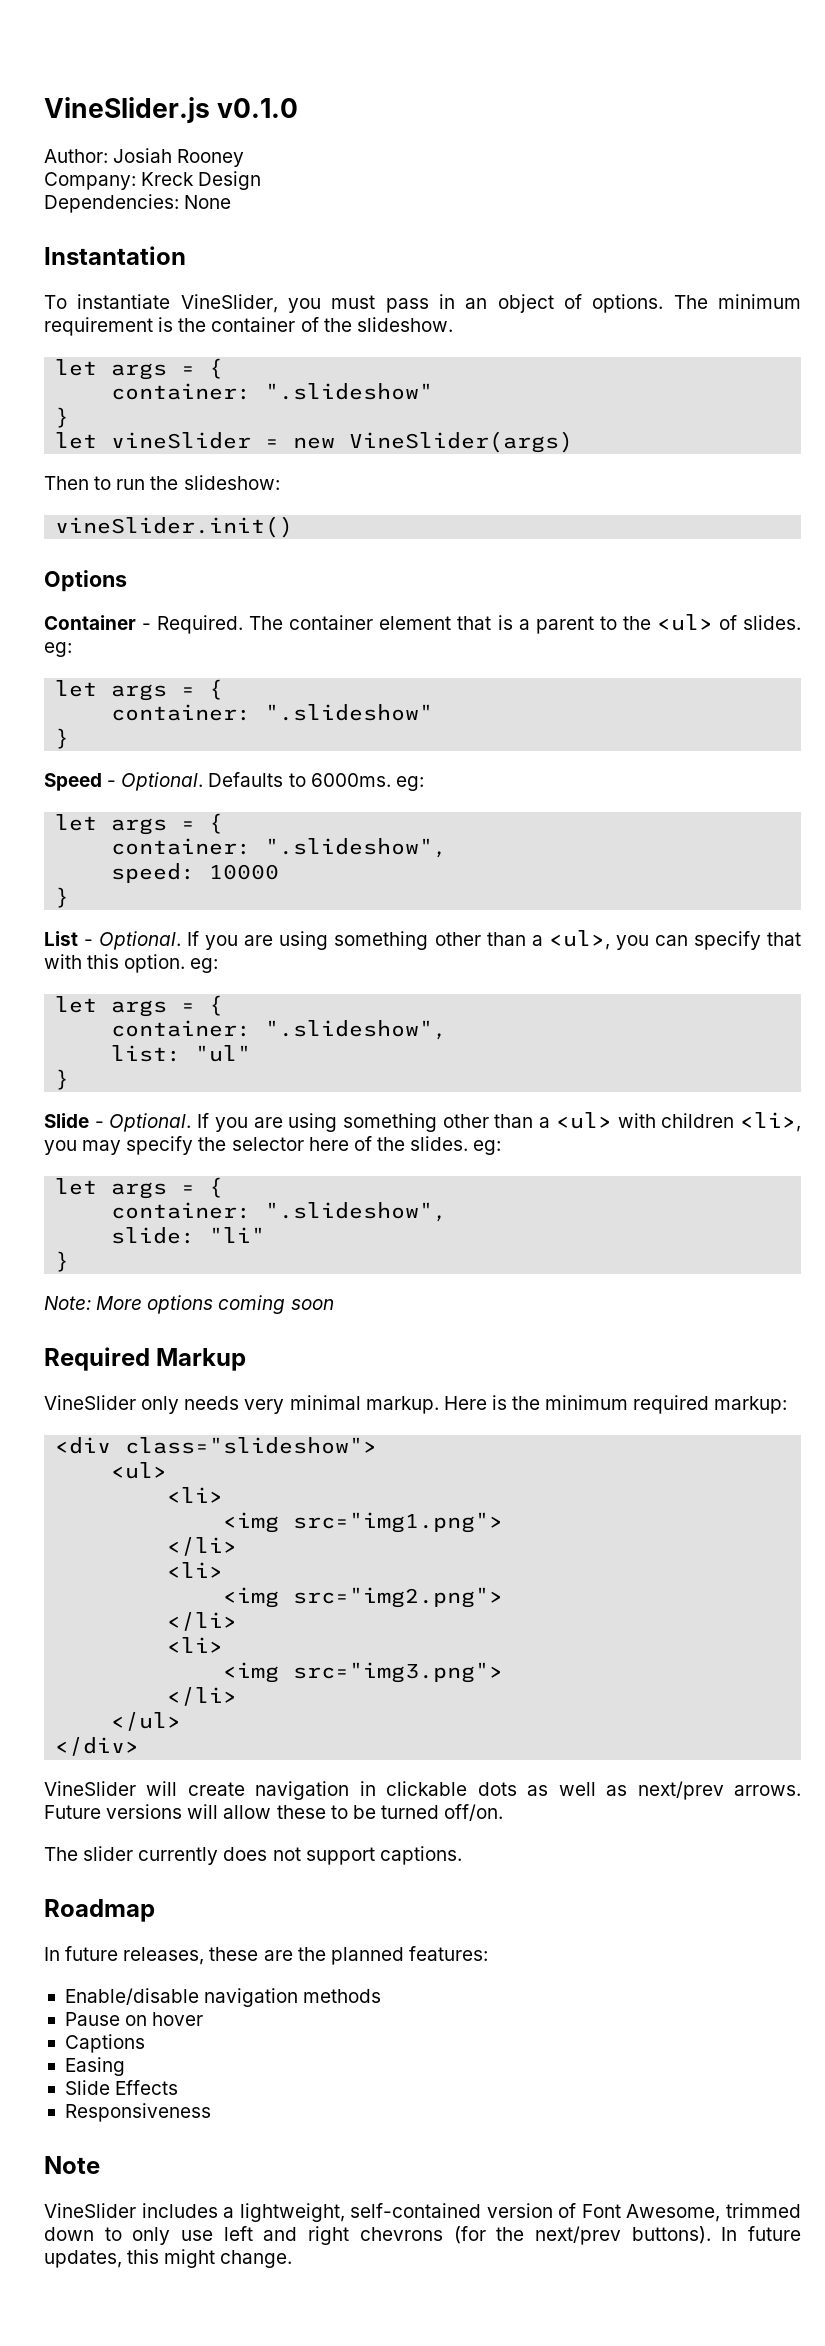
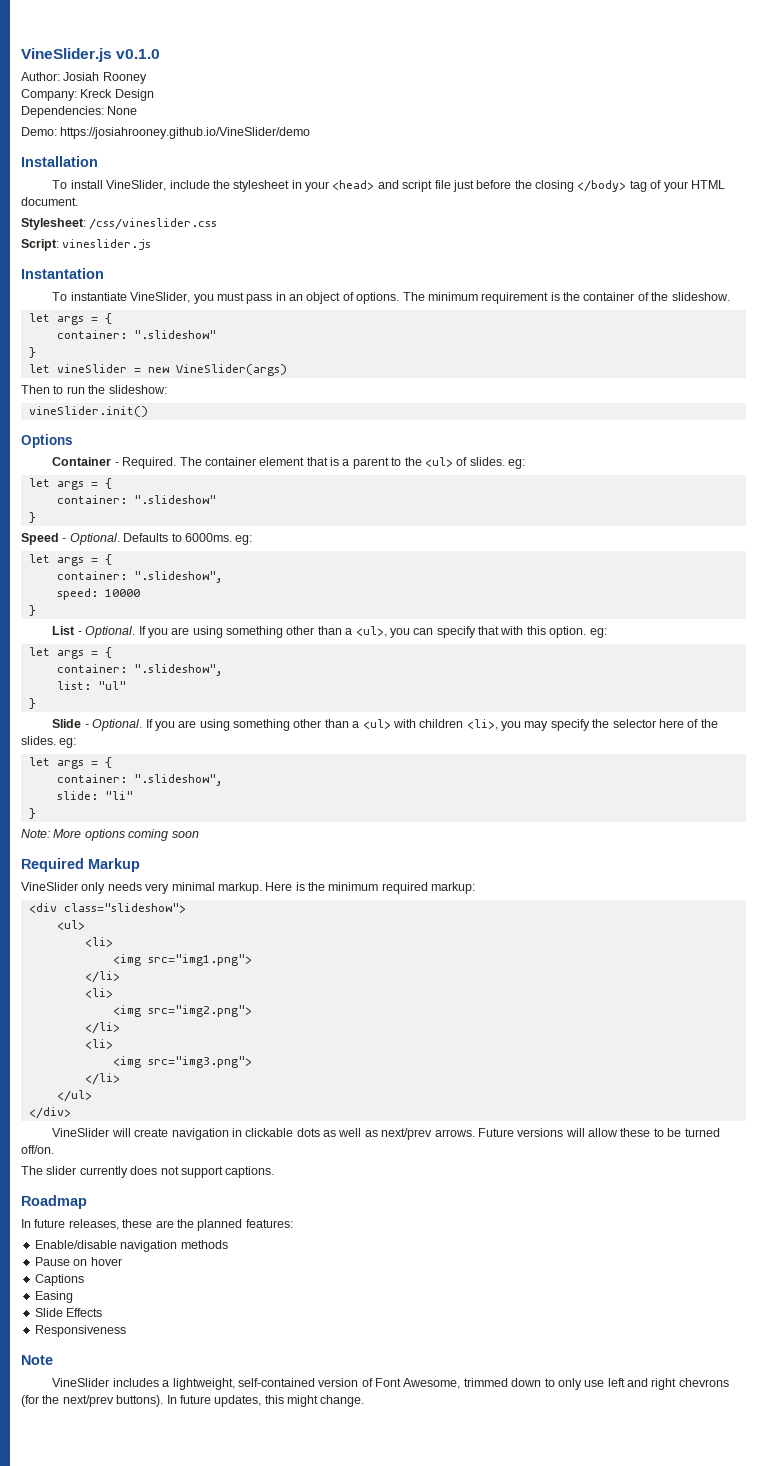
+ Demo: https://josiahrooney.github.io/VineSlider/demo
+ Installation
+ To install VineSlider, include the stylesheet in your <head> and script file just before the closing </body> tag of your HTML document.
+ Stylesheet: /css/vineslider.css
+ Script: vineslider.js

